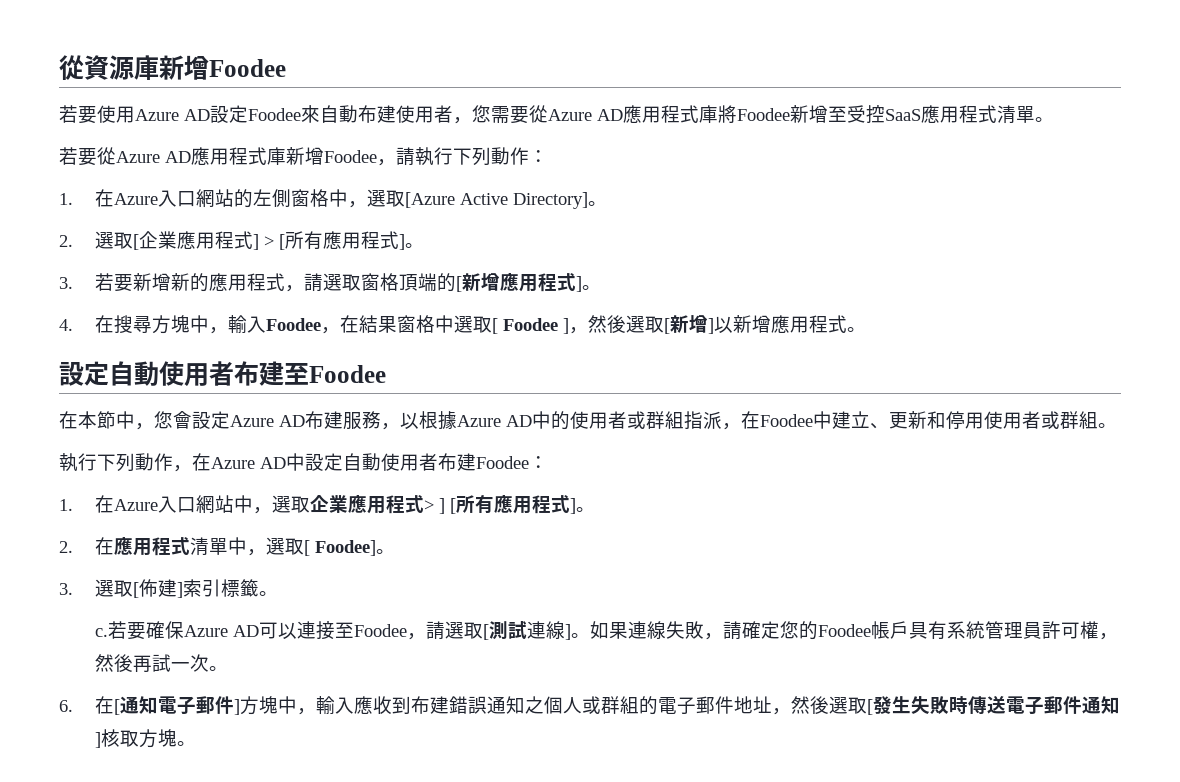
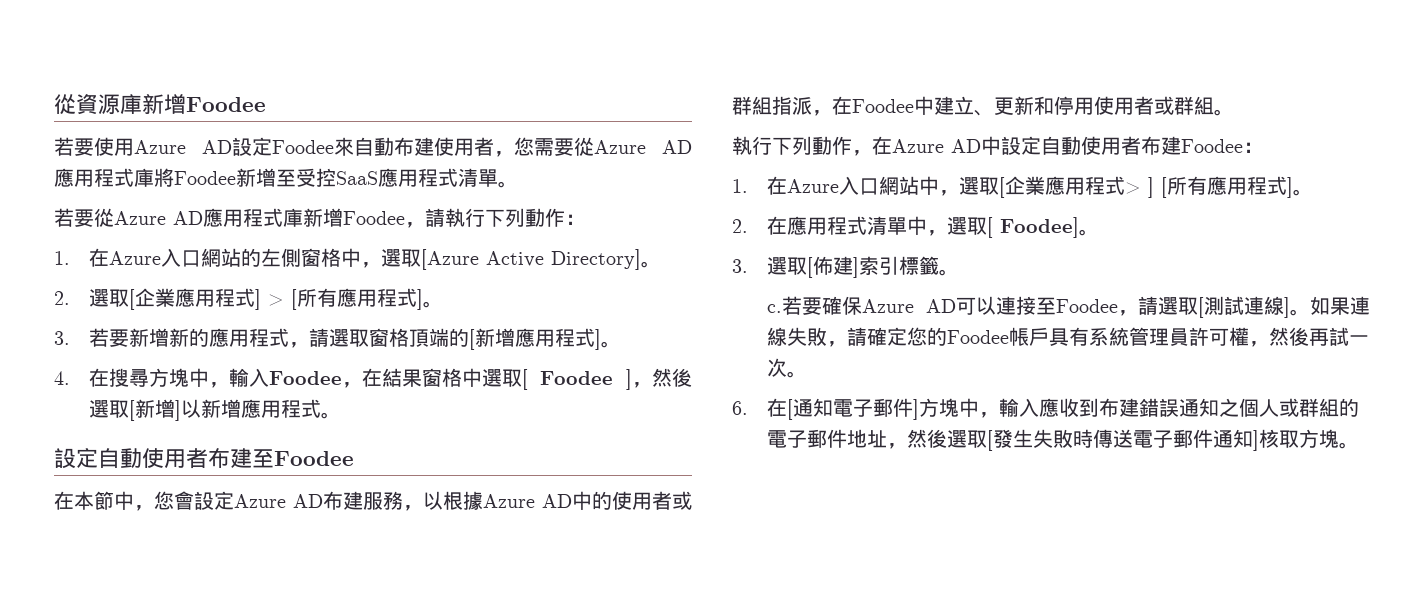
- 1.在Azure入口網站中，選取企業應用程式> ] [所有應用程式]。
+ 1.在Azure入口網站中，選取[企業應用程式> ] [所有應用程式]。

